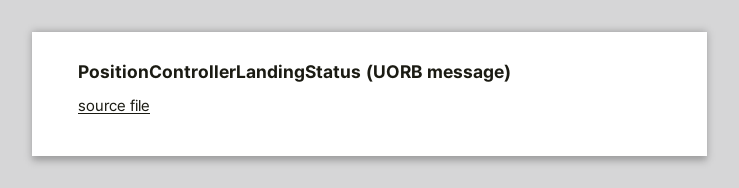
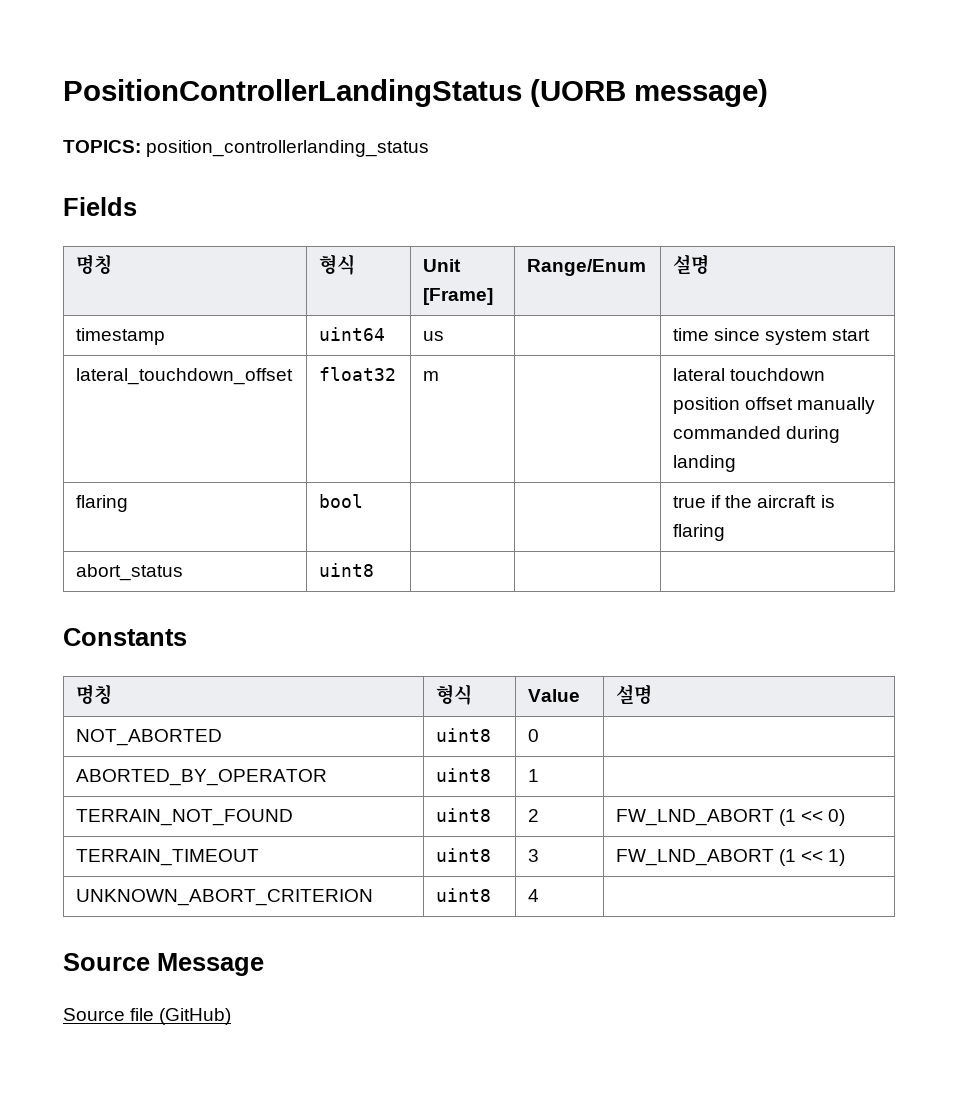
- source file
+ TOPICS: position_controllerlanding_status
+ Fields
+ 명칭 | 형식 | Unit [Frame] | Range/Enum | 설명
+ timestamp | uint64 | us | | time since system start
+ lateral_touchdown_offset | float32 | m | | lateral touchdown position offset manually commanded during landing
+ flaring | bool | | | true if the aircraft is flaring
+ abort_status | uint8 | | |
+ Constants
+ 명칭 | 형식 | Value | 설명
+ NOT_ABORTED | uint8 | 0 |
+ ABORTED_BY_OPERATOR | uint8 | 1 |
+ TERRAIN_NOT_FOUND | uint8 | 2 | FW_LND_ABORT (1 << 0)
+ TERRAIN_TIMEOUT | uint8 | 3 | FW_LND_ABORT (1 << 1)
+ UNKNOWN_ABORT_CRITERION | uint8 | 4 |
+ Source Message
+ Source file (GitHub)

